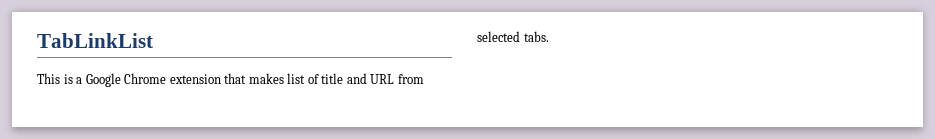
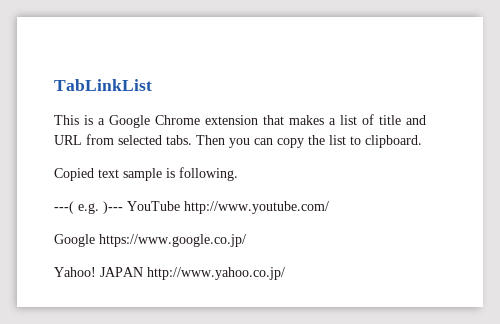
- This is a Google Chrome extension that makes list of title and URL from selected tabs.
+ This is a Google Chrome extension that makes a list of title and URL from selected tabs.
+ Then you can copy the list to clipboard.
+ Copied text sample is following.
+ ---( e.g. )--- YouTube http://www.youtube.com/
+ Google https://www.google.co.jp/
+ Yahoo! JAPAN http://www.yahoo.co.jp/

